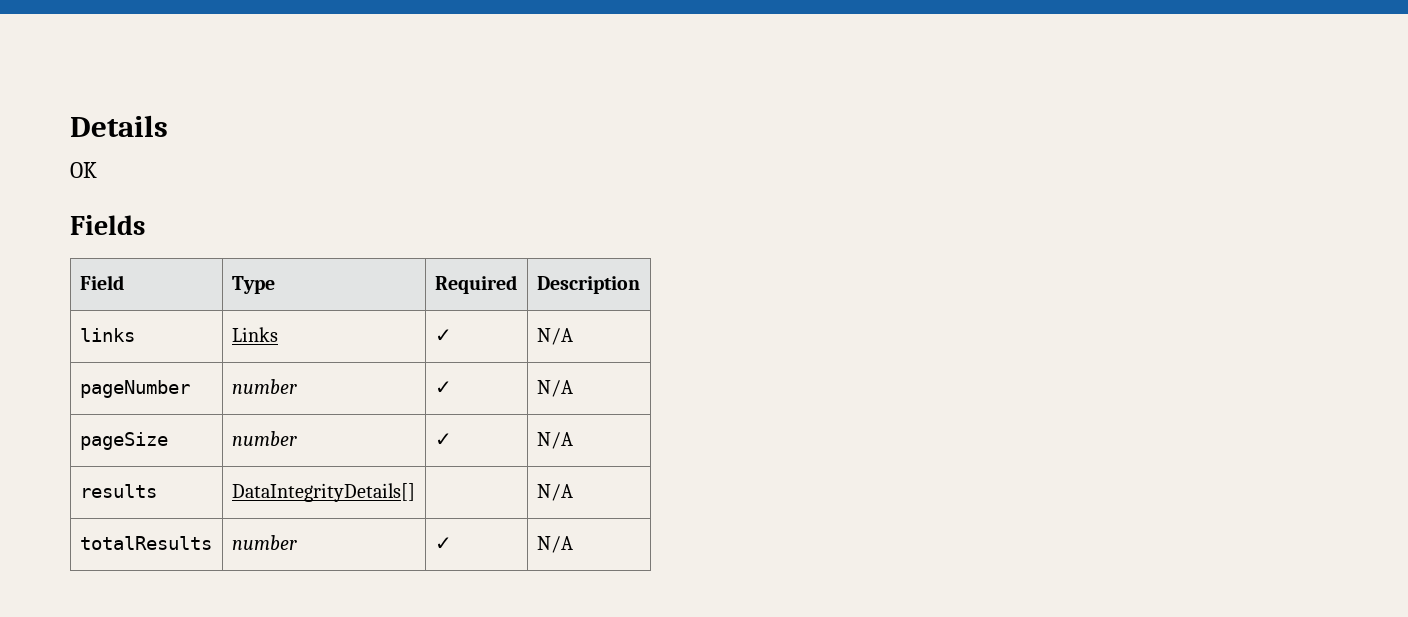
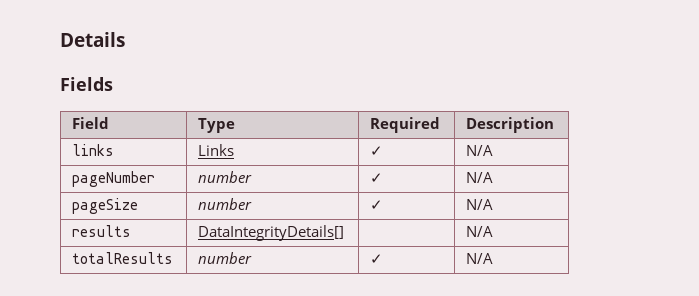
- OK

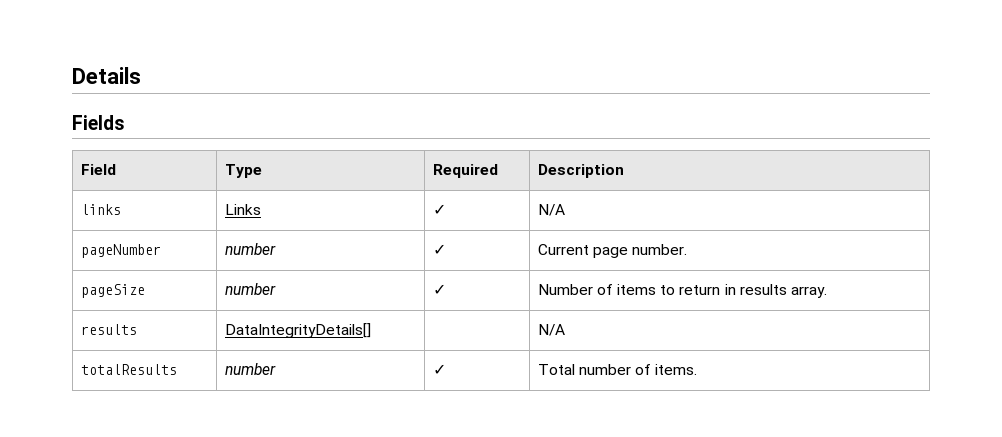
- pageNumber | number | ✓ | N/A
+ pageNumber | number | ✓ | Current page number.
- pageSize | number | ✓ | N/A
+ pageSize | number | ✓ | Number of items to return in results array.
- totalResults | number | ✓ | N/A
+ totalResults | number | ✓ | Total number of items.

